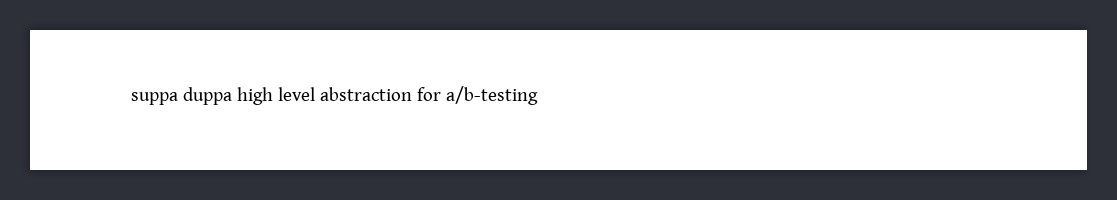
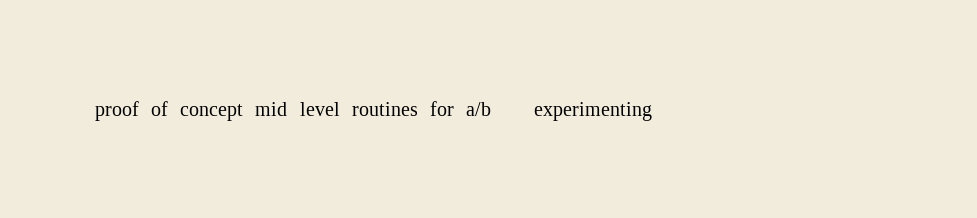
- suppa duppa high level abstraction for a/b-testing
+ proof of concept mid level routines for a/b experimenting

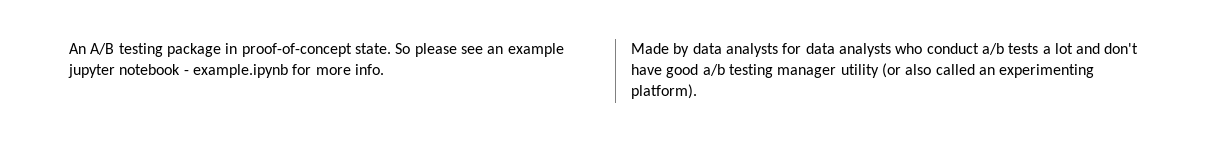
- proof of concept mid level routines for a/b experimenting
+ An A/B testing package in proof-of-concept state. So please see an example jupyter notebook - example.ipynb for more info.
+ Made by data analysts for data analysts who conduct a/b tests a lot and don't have good a/b testing manager utility (or also called an experimenting platform).

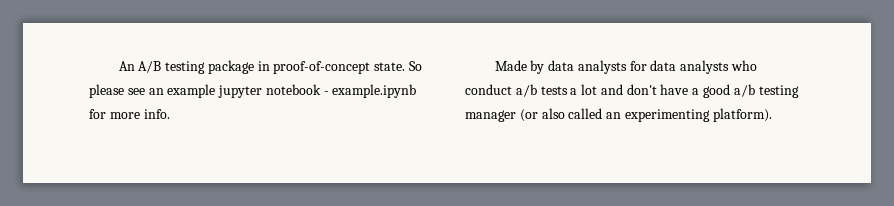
- Made by data analysts for data analysts who conduct a/b tests a lot and don't have good a/b testing manager utility (or also called an experimenting platform).
+ Made by data analysts for data analysts who conduct a/b tests a lot and don't have a good a/b testing manager (or also called an experimenting platform).

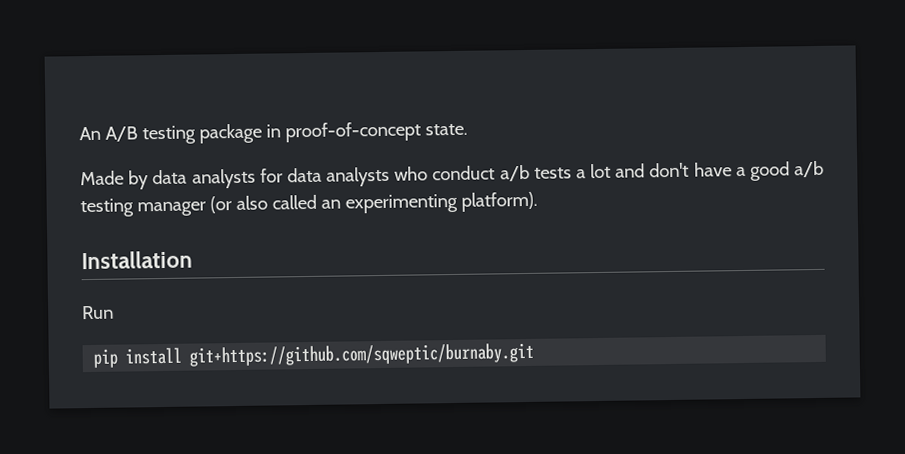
- So please see an example jupyter notebook - example.ipynb for more info.
+ Installation
+ Run
+ pip install git+https://github.com/sqweptic/burnaby.git

